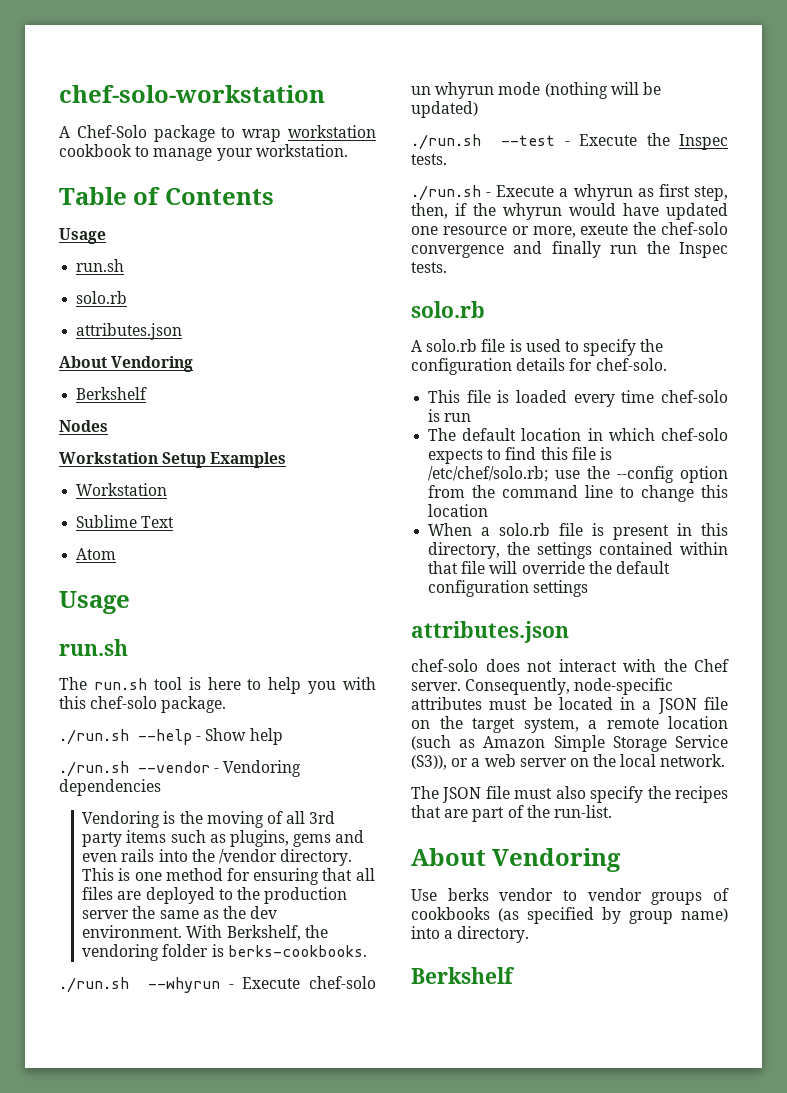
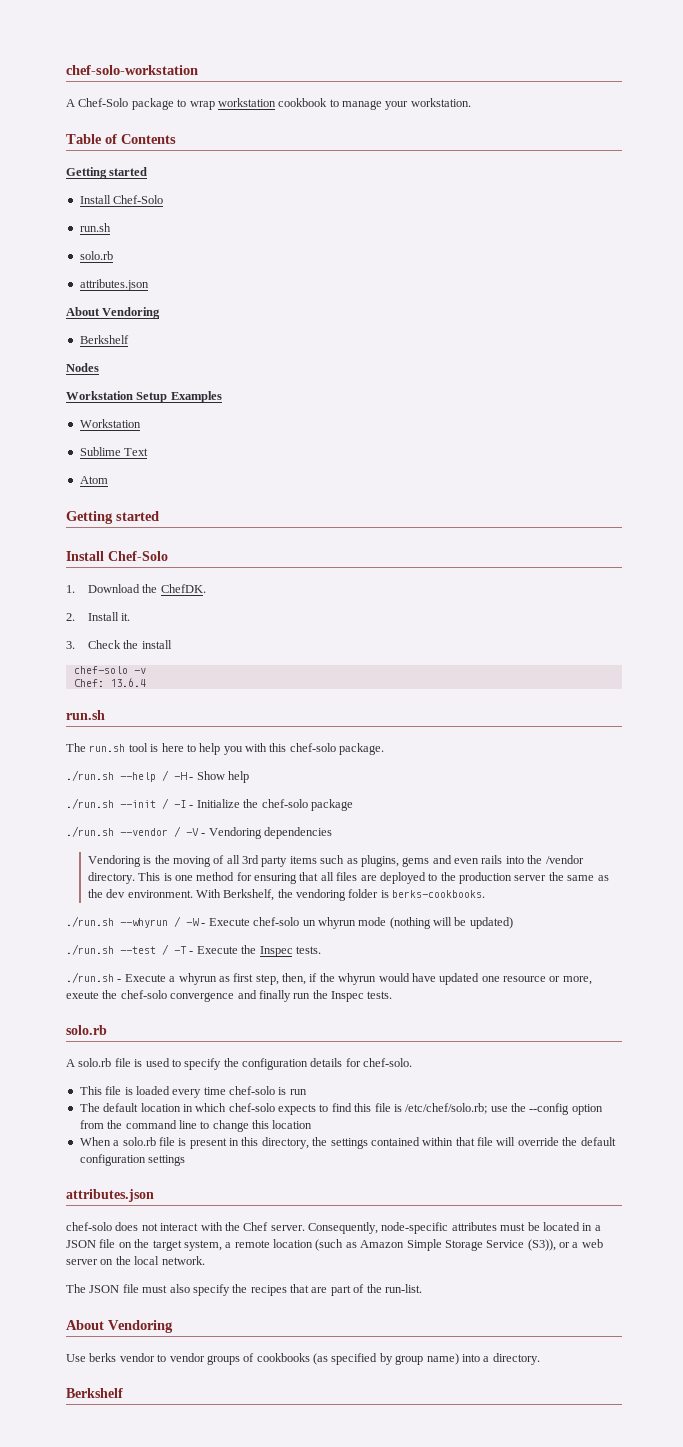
  Table of Contents
- Usage
+ Getting started
+ Install Chef-Solo
  Atom
- Usage
+ Getting started
+ Install Chef-Solo
+ 1. Download the ChefDK.
+ 2. Install it.
+ 3. Check the install
+ chef-solo -v
+ Chef: 13.6.4
- ./run.sh --help - Show help
+ ./run.sh --help / -H - Show help
+ ./run.sh --init / -I - Initialize the chef-solo package
- ./run.sh --vendor - Vendoring dependencies
+ ./run.sh --vendor / -V - Vendoring dependencies
- ./run.sh --whyrun - Execute chef-solo un whyrun mode (nothing will be updated)
+ ./run.sh --whyrun / -W - Execute chef-solo un whyrun mode (nothing will be updated)
- ./run.sh --test - Execute the Inspec tests.
+ ./run.sh --test / -T - Execute the Inspec tests.

